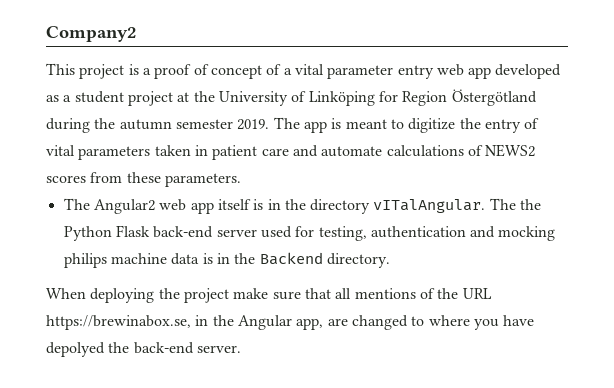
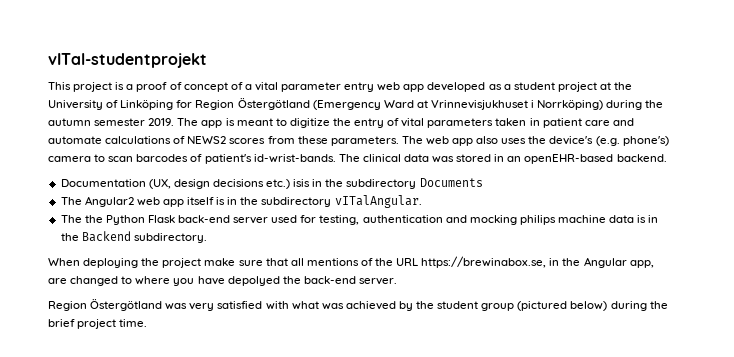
- Company2
+ vITal-studentprojekt
- This project is a proof of concept of a vital parameter entry web app developed as a student project at the University of Linköping for Region Östergötland during the autumn semester 2019.
+ This project is a proof of concept of a vital parameter entry web app developed as a student project at the University of Linköping for Region Östergötland (Emergency Ward at Vrinnevisjukhuset i Norrköping) during the autumn semester 2019.
+ The web app also uses the device's (e.g. phone's) camera to scan barcodes of patient's id-wrist-bands. The clinical data was stored in an openEHR-based backend.
+ Documentation (UX, design decisions etc.) isis in the subdirectory Documents
- The Angular2 web app itself is in the directory vITalAngular. The the Python Flask back-end server used for testing, authentication and mocking philips machine data is in the Backend directory.
+ The Angular2 web app itself is in the subdirectory vITalAngular.
+ The the Python Flask back-end server used for testing, authentication and mocking philips machine data is in the Backend subdirectory.
+ Region Östergötland was very satisfied with what was achieved by the student group (pictured below) during the brief project time.

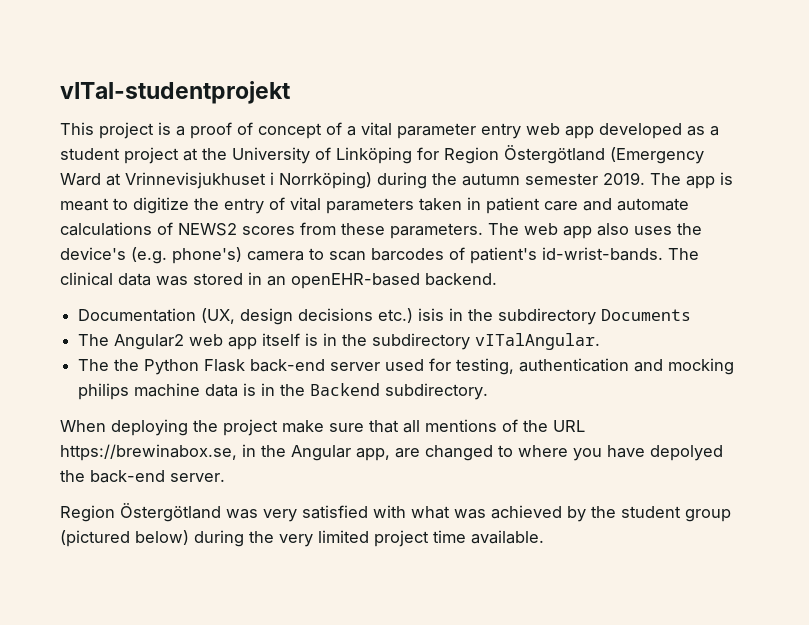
- Region Östergötland was very satisfied with what was achieved by the student group (pictured below) during the brief project time.
+ Region Östergötland was very satisfied with what was achieved by the student group (pictured below) during the very limited project time available.

